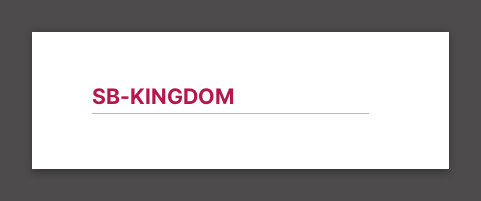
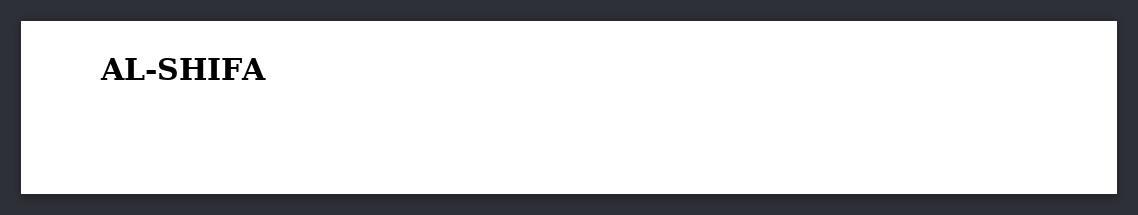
- SB-KINGDOM
+ AL-SHIFA

